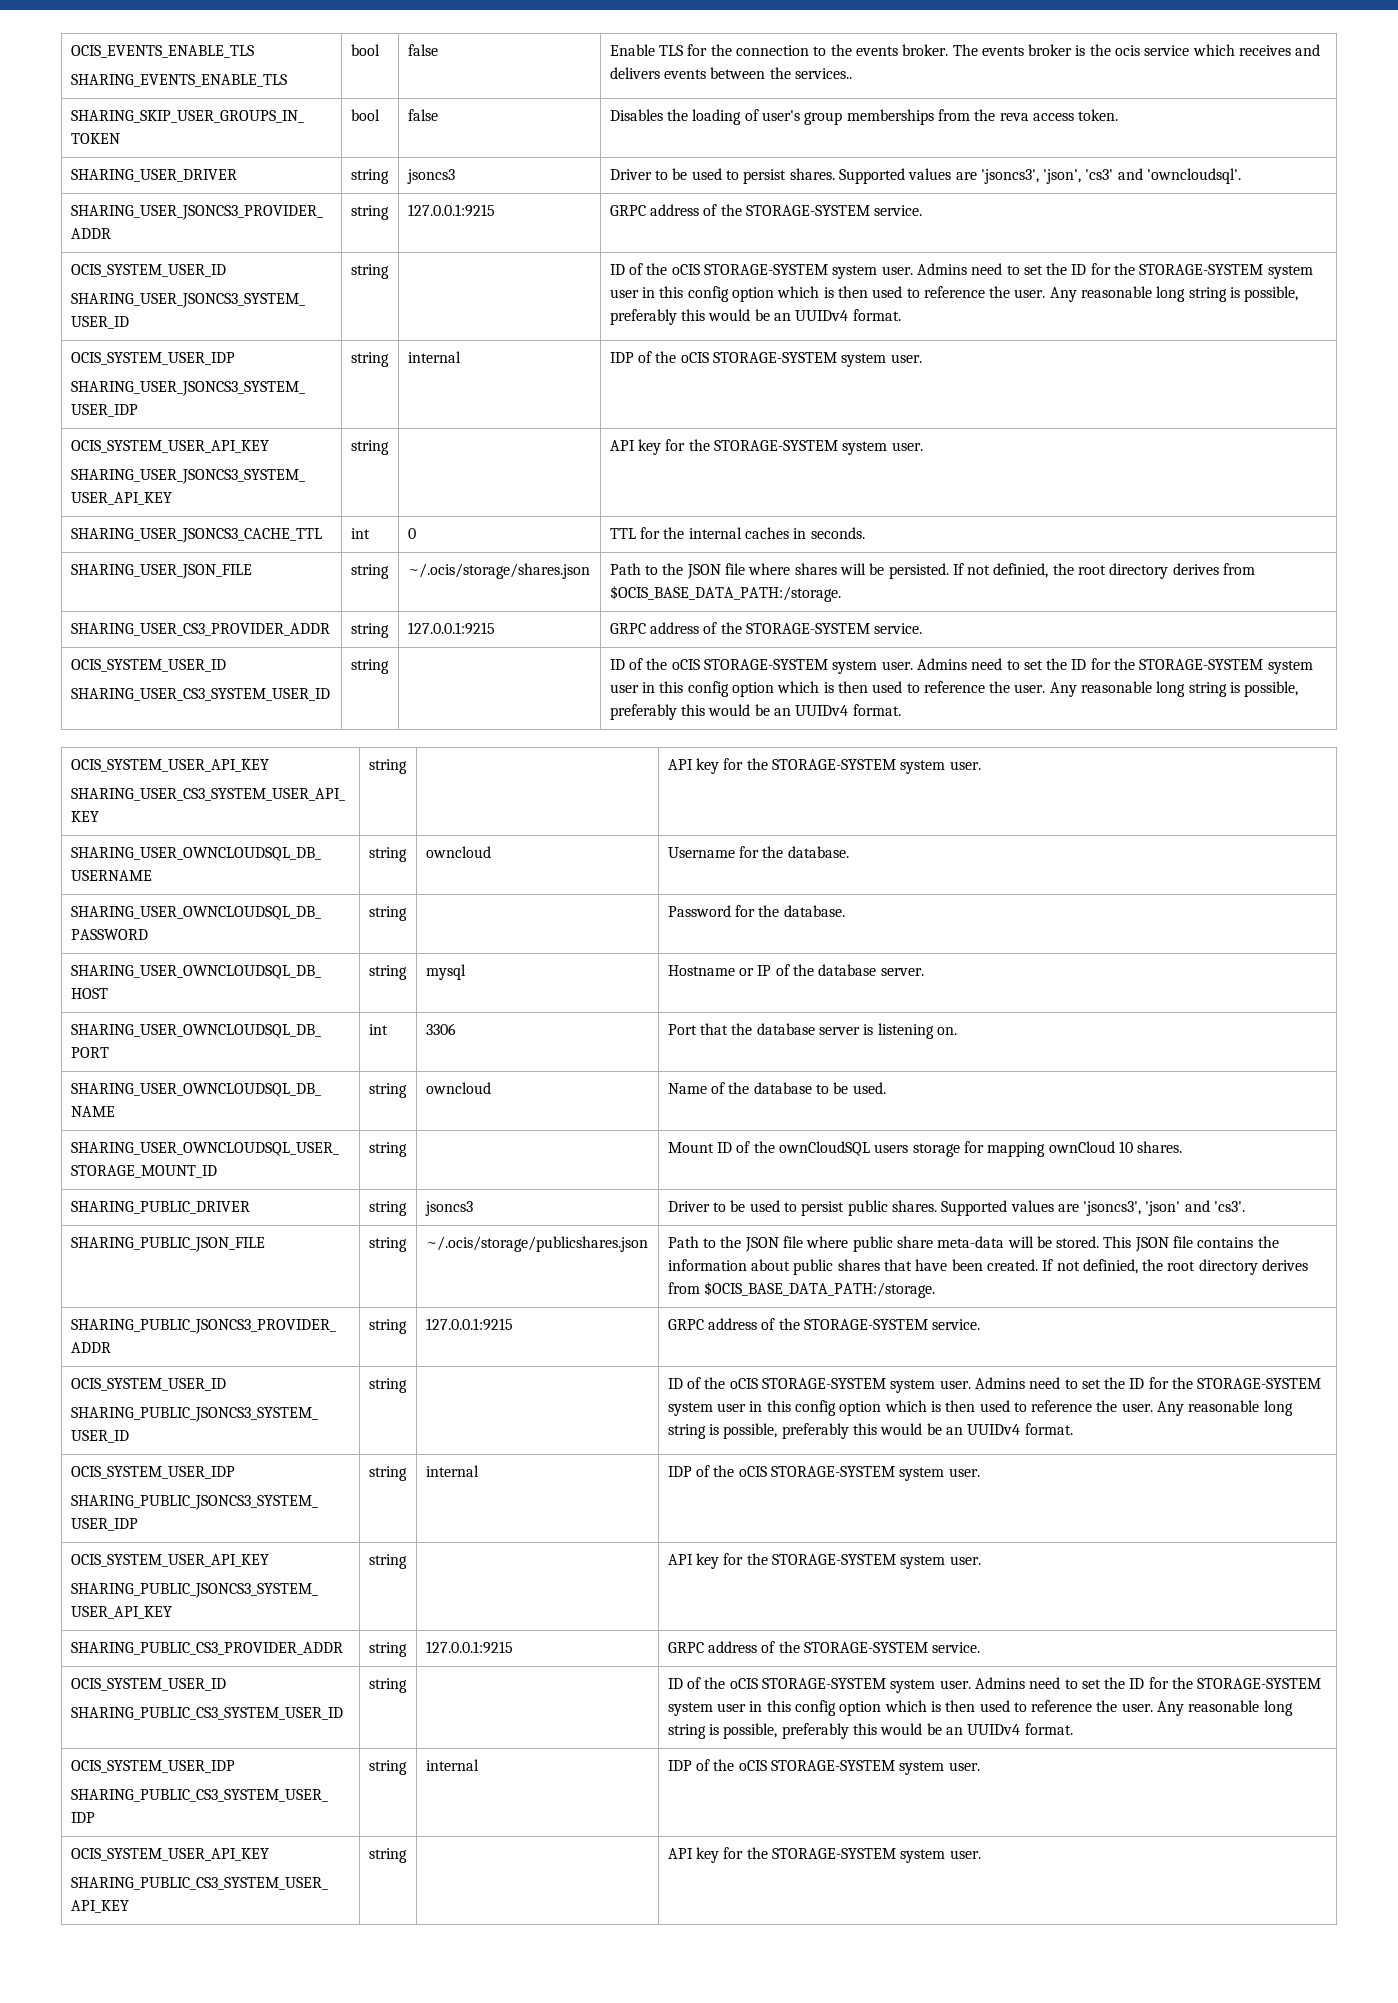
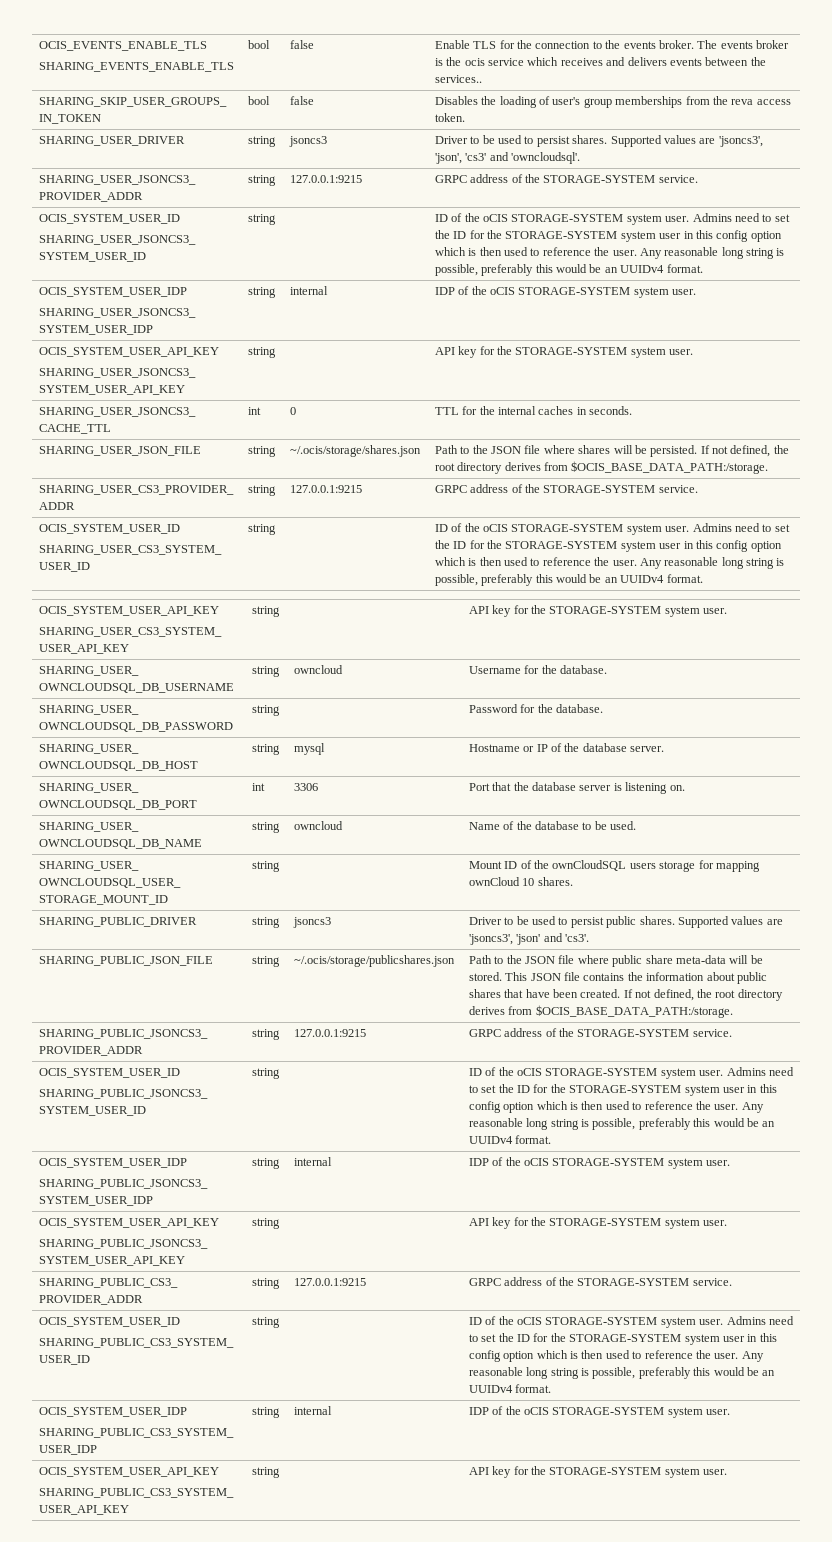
- SHARING_USER_JSON_FILE | string | ~/.ocis/storage/shares.json | Path to the JSON file where shares will be persisted. If not definied, the root directory derives from $OCIS_BASE_DATA_PATH:/storage.
+ SHARING_USER_JSON_FILE | string | ~/.ocis/storage/shares.json | Path to the JSON file where shares will be persisted. If not defined, the root directory derives from $OCIS_BASE_DATA_PATH:/storage.
- SHARING_PUBLIC_JSON_FILE | string | ~/.ocis/storage/publicshares.json | Path to the JSON file where public share meta-data will be stored. This JSON file contains the information about public shares that have been created. If not definied, the root directory derives from $OCIS_BASE_DATA_PATH:/storage.
+ SHARING_PUBLIC_JSON_FILE | string | ~/.ocis/storage/publicshares.json | Path to the JSON file where public share meta-data will be stored. This JSON file contains the information about public shares that have been created. If not defined, the root directory derives from $OCIS_BASE_DATA_PATH:/storage.

